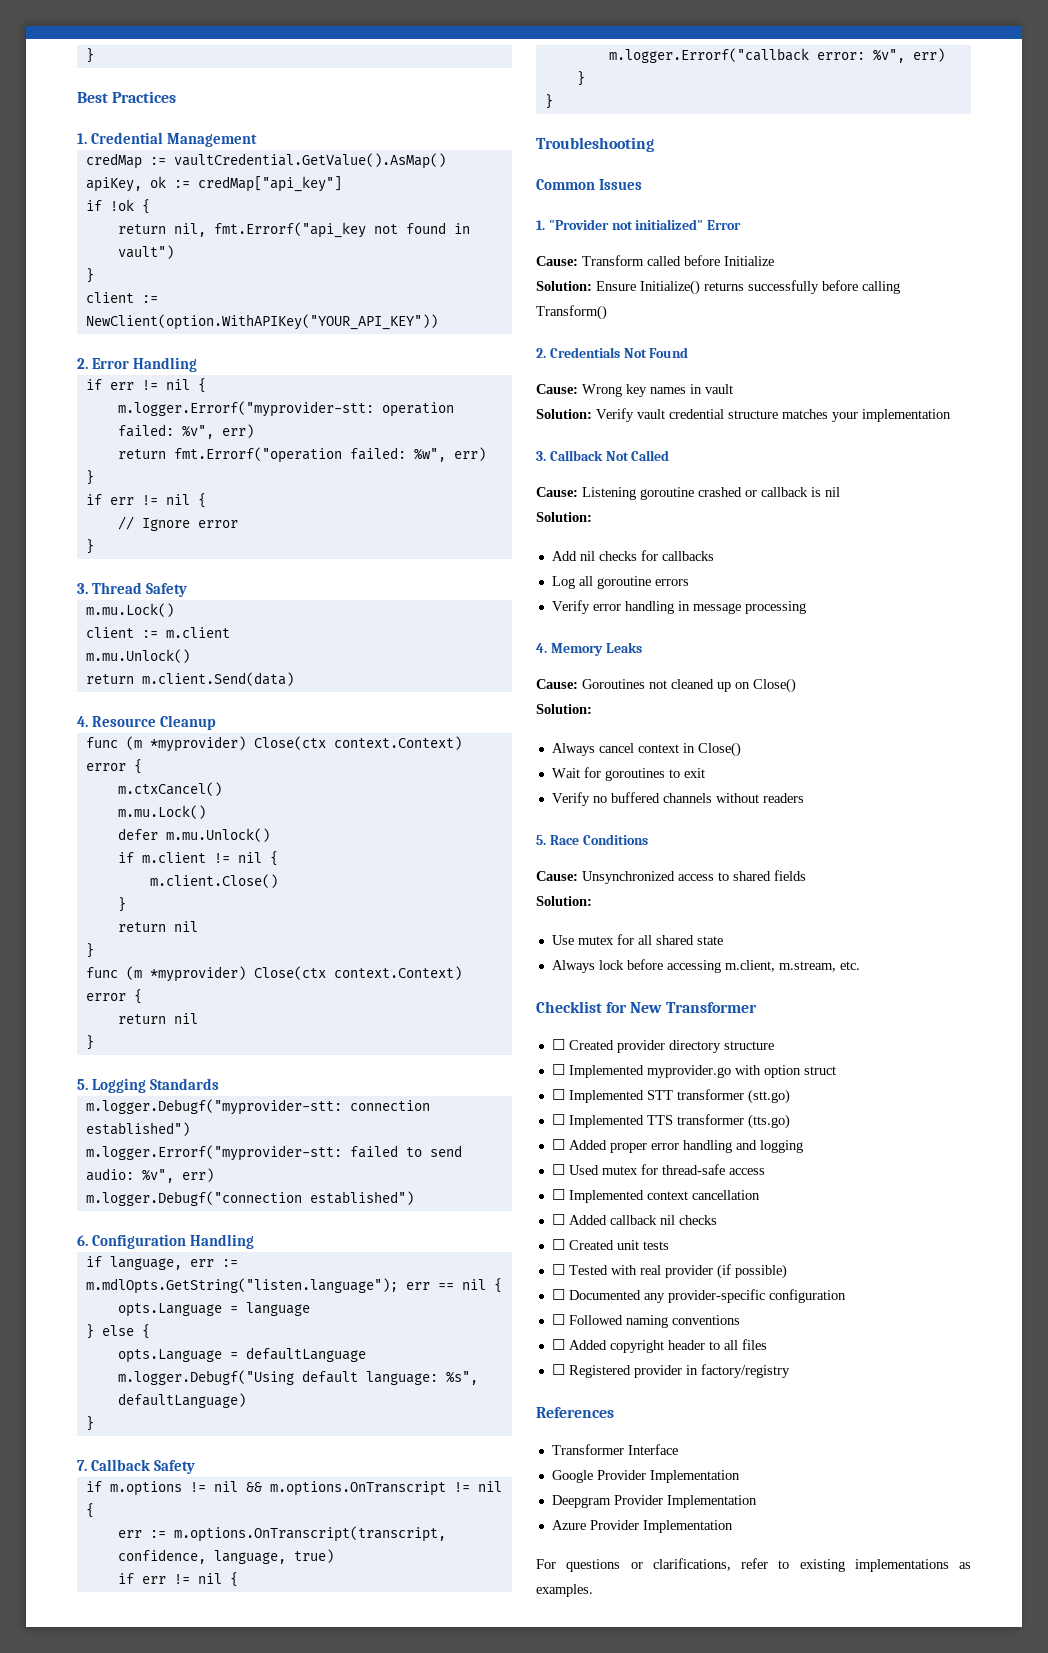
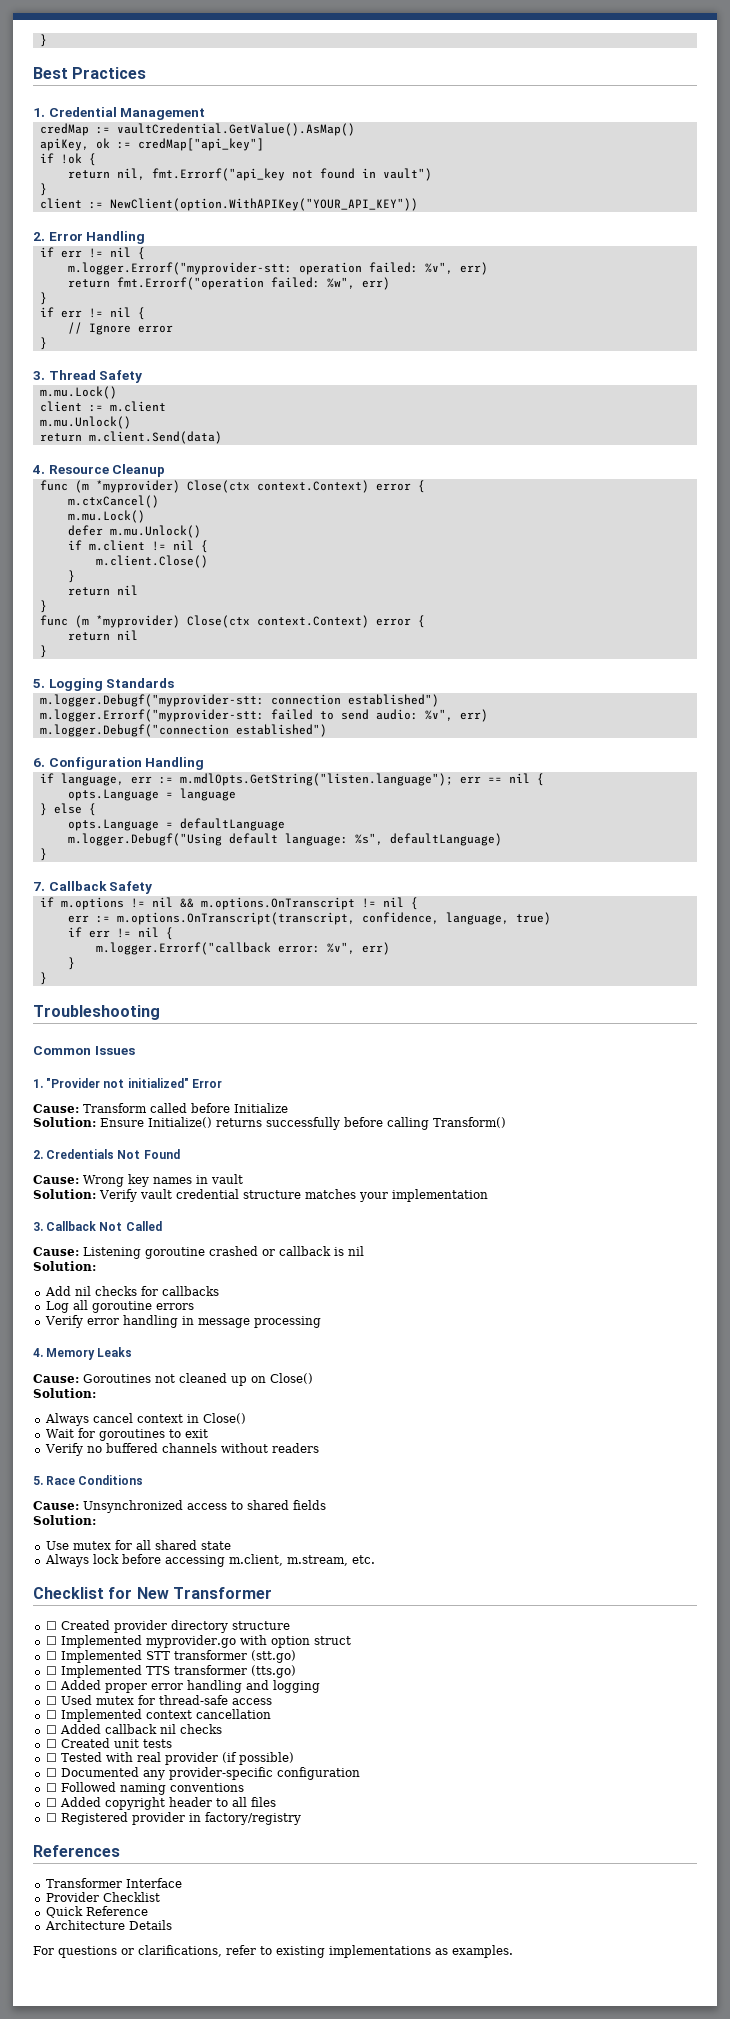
- Google Provider Implementation
- Deepgram Provider Implementation
- Azure Provider Implementation
+ Provider Checklist
+ Quick Reference
+ Architecture Details

